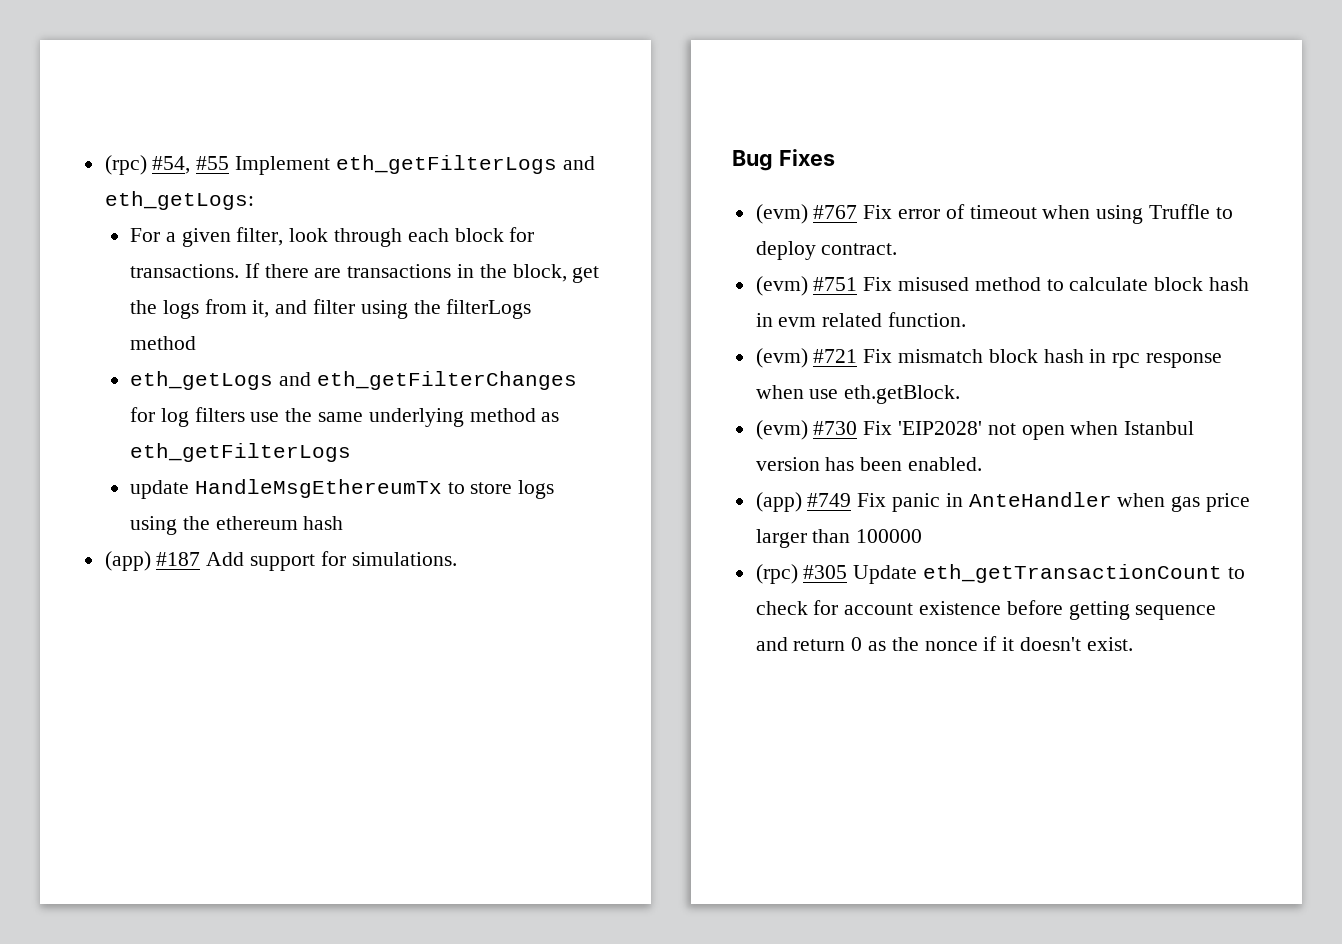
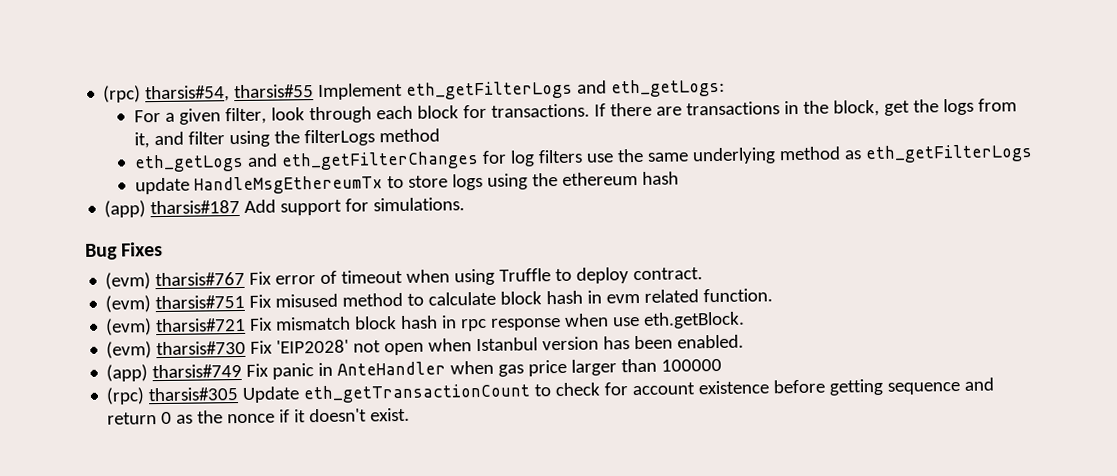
- (rpc) #54, #55 Implement eth_getFilterLogs and eth_getLogs:
+ (rpc) tharsis#54, tharsis#55 Implement eth_getFilterLogs and eth_getLogs:
- (app) #187 Add support for simulations.
+ (app) tharsis#187 Add support for simulations.
- (evm) #767 Fix error of timeout when using Truffle to deploy contract.
+ (evm) tharsis#767 Fix error of timeout when using Truffle to deploy contract.
- (evm) #751 Fix misused method to calculate block hash in evm related function.
+ (evm) tharsis#751 Fix misused method to calculate block hash in evm related function.
- (evm) #721 Fix mismatch block hash in rpc response when use eth.getBlock.
+ (evm) tharsis#721 Fix mismatch block hash in rpc response when use eth.getBlock.
- (evm) #730 Fix 'EIP2028' not open when Istanbul version has been enabled.
+ (evm) tharsis#730 Fix 'EIP2028' not open when Istanbul version has been enabled.
- (app) #749 Fix panic in AnteHandler when gas price larger than 100000
+ (app) tharsis#749 Fix panic in AnteHandler when gas price larger than 100000
- (rpc) #305 Update eth_getTransactionCount to check for account existence before getting sequence and return 0 as the nonce if it doesn't exist.
+ (rpc) tharsis#305 Update eth_getTransactionCount to check for account existence before getting sequence and return 0 as the nonce if it doesn't exist.

